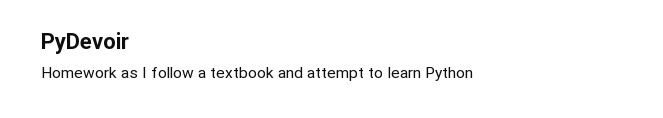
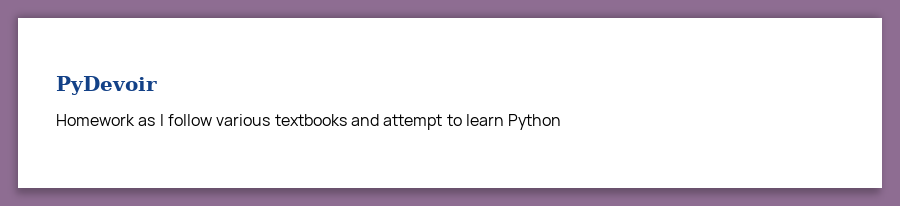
- Homework as I follow a textbook and attempt to learn Python
+ Homework as I follow various textbooks and attempt to learn Python

